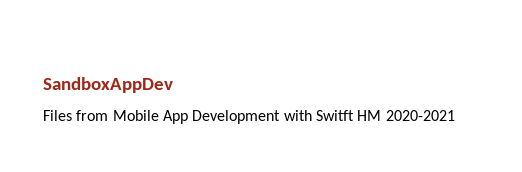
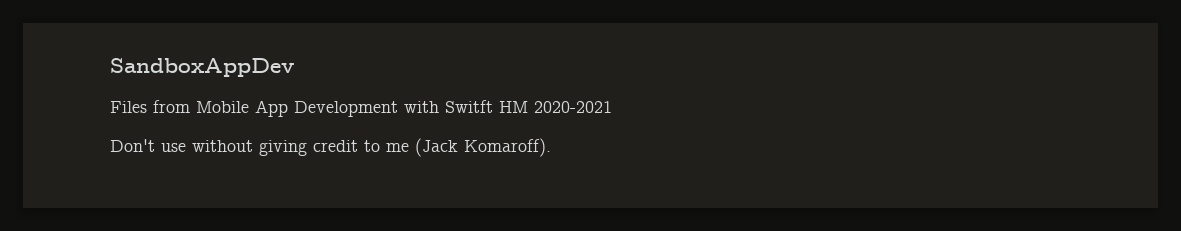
+ Don't use without giving credit to me (Jack Komaroff).

